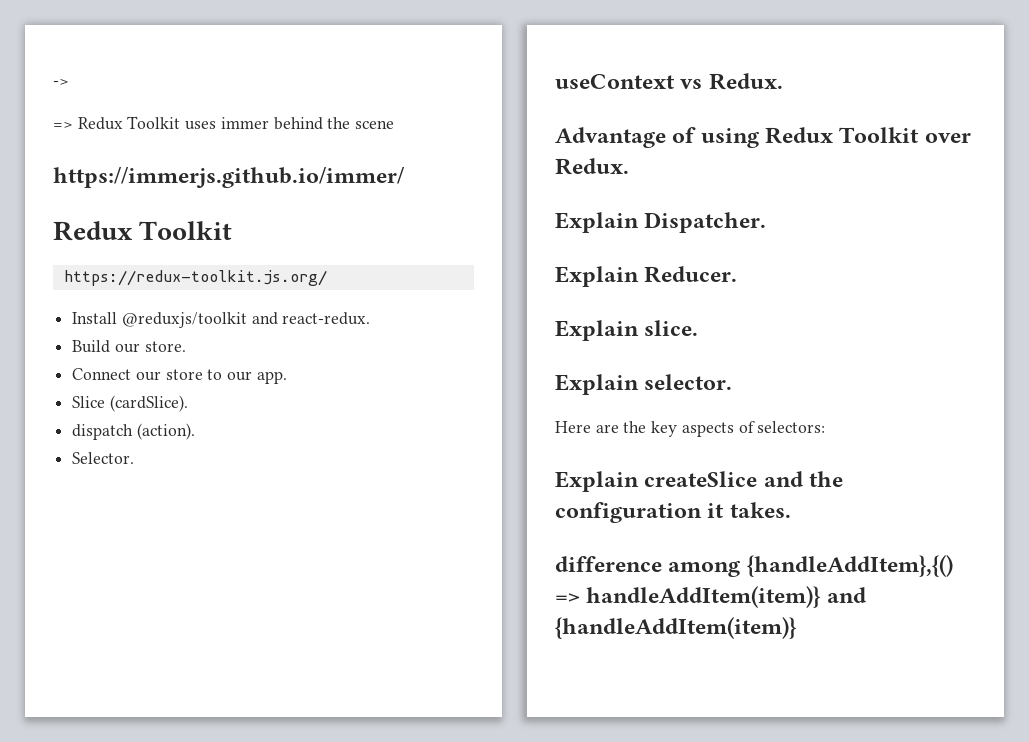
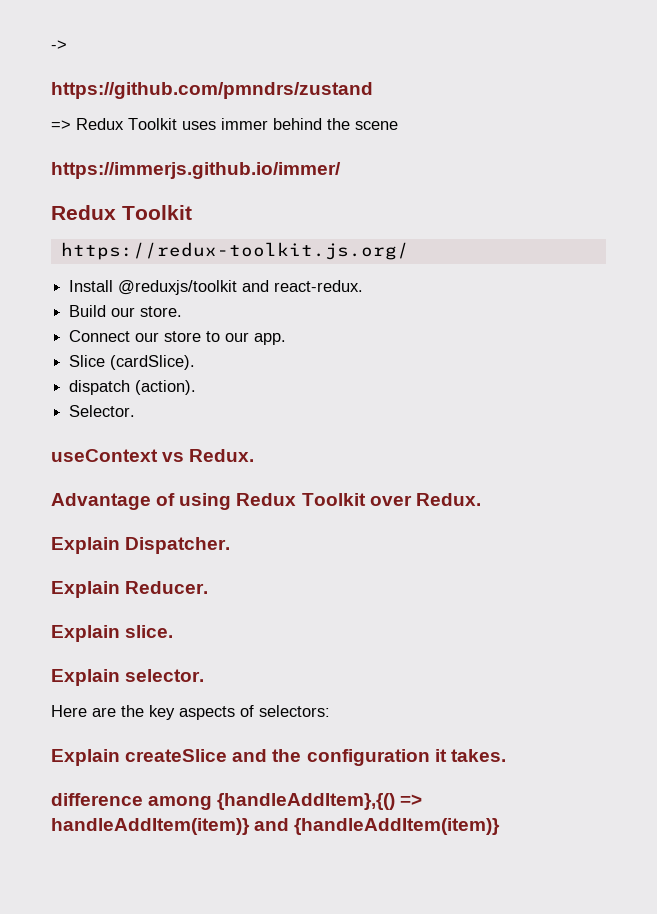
+ https://github.com/pmndrs/zustand

